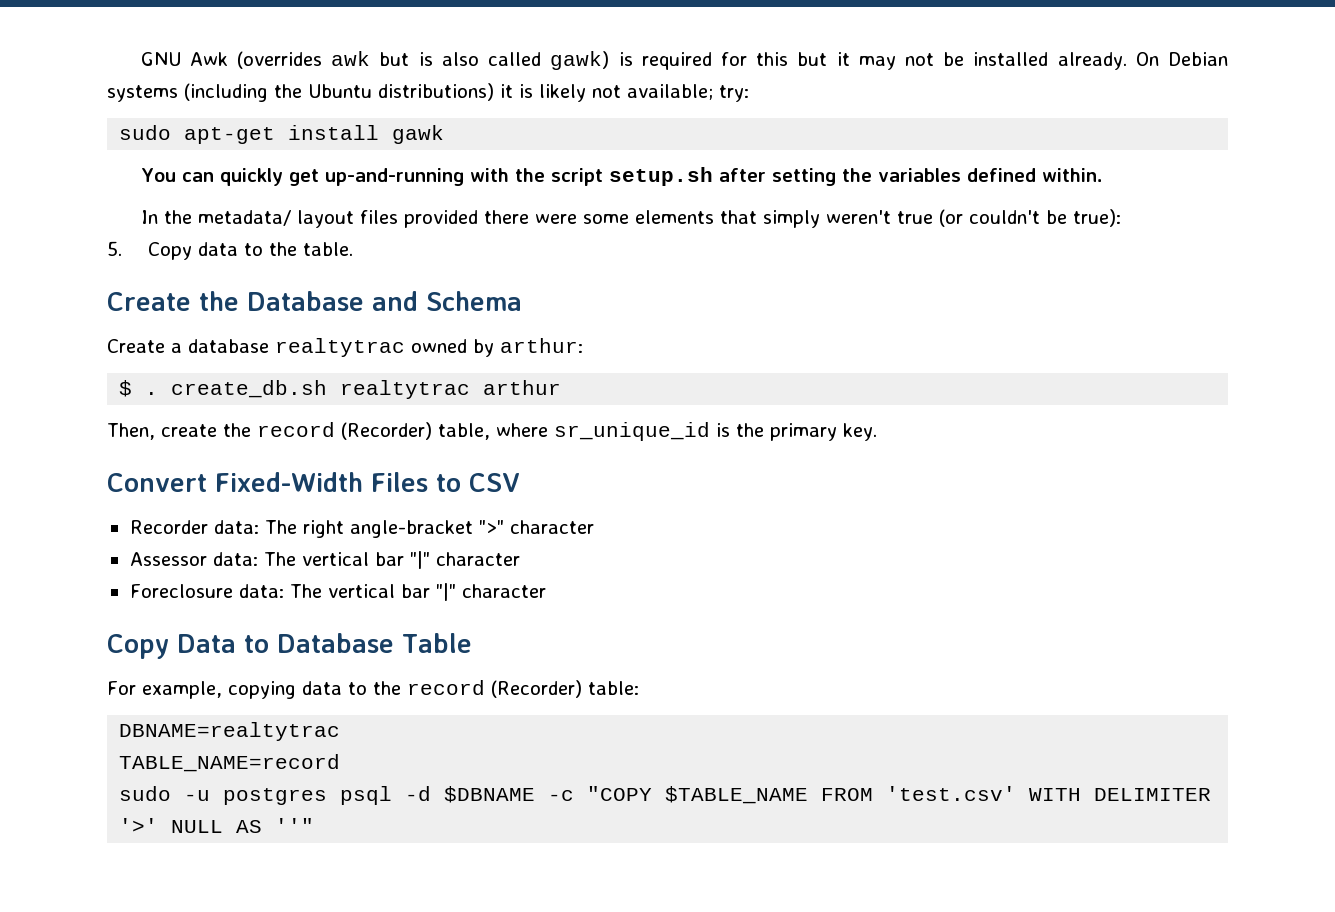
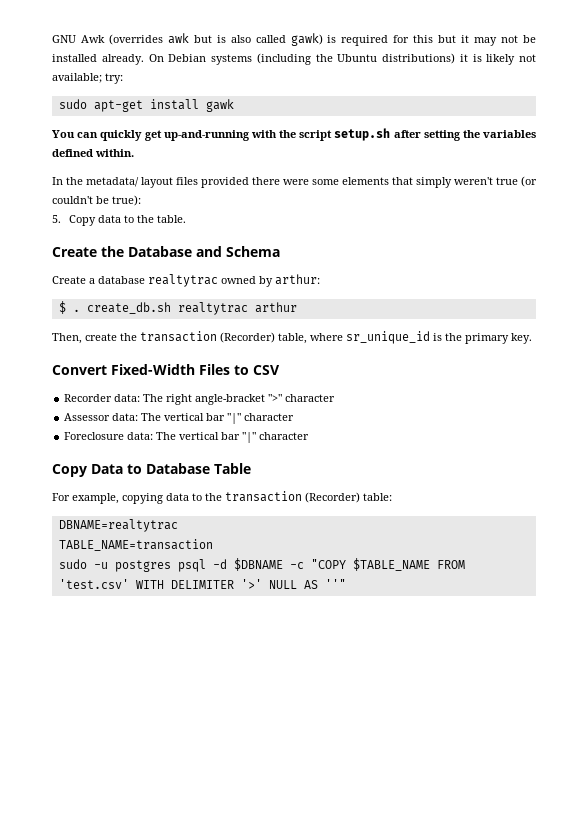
- Then, create the record (Recorder) table, where sr_unique_id is the primary key.
+ Then, create the transaction (Recorder) table, where sr_unique_id is the primary key.
- For example, copying data to the record (Recorder) table:
+ For example, copying data to the transaction (Recorder) table:
- TABLE_NAME=record
+ TABLE_NAME=transaction

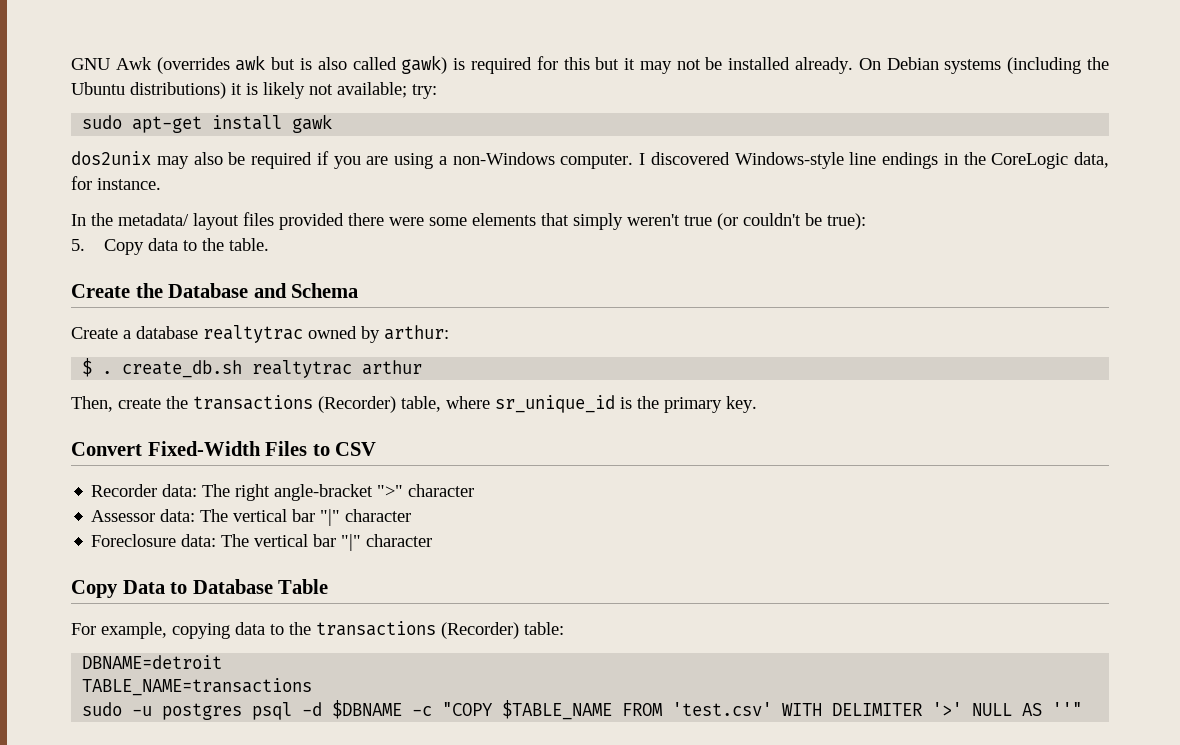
- You can quickly get up-and-running with the script setup.sh after setting the variables defined within.
+ dos2unix may also be required if you are using a non-Windows computer. I discovered Windows-style line endings in the CoreLogic data, for instance.
- Then, create the transaction (Recorder) table, where sr_unique_id is the primary key.
+ Then, create the transactions (Recorder) table, where sr_unique_id is the primary key.
- For example, copying data to the transaction (Recorder) table:
+ For example, copying data to the transactions (Recorder) table:
- DBNAME=realtytrac
- TABLE_NAME=transaction
+ DBNAME=detroit
+ TABLE_NAME=transactions

